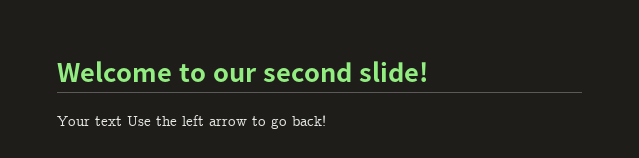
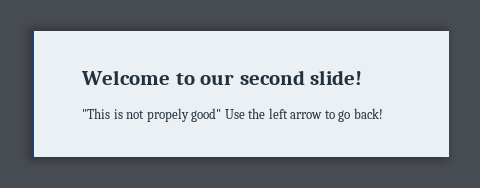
- Your text Use the left arrow to go back!
+ "This is not propely good" Use the left arrow to go back!

